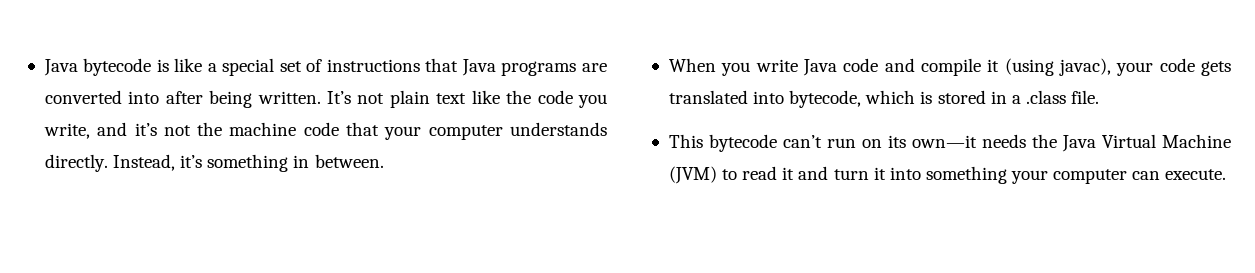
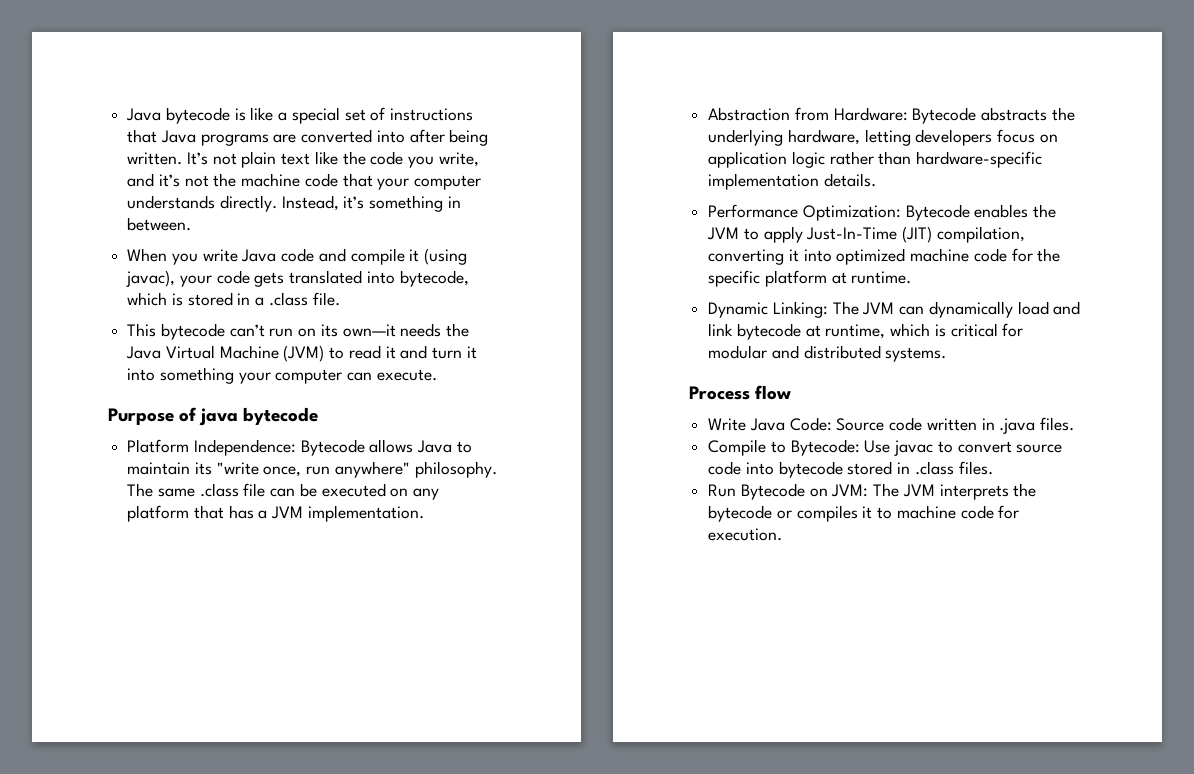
+ Purpose of java bytecode
+ Platform Independence: Bytecode allows Java to maintain its "write once, run anywhere" philosophy. The same .class file can be executed on any platform that has a JVM implementation.
+ Abstraction from Hardware: Bytecode abstracts the underlying hardware, letting developers focus on application logic rather than hardware-specific implementation details.
+ Performance Optimization: Bytecode enables the JVM to apply Just-In-Time (JIT) compilation, converting it into optimized machine code for the specific platform at runtime.
+ Dynamic Linking: The JVM can dynamically load and link bytecode at runtime, which is critical for modular and distributed systems.
+ Process flow
+ Write Java Code: Source code written in .java files.
+ Compile to Bytecode: Use javac to convert source code into bytecode stored in .class files.
+ Run Bytecode on JVM: The JVM interprets the bytecode or compiles it to machine code for execution.

